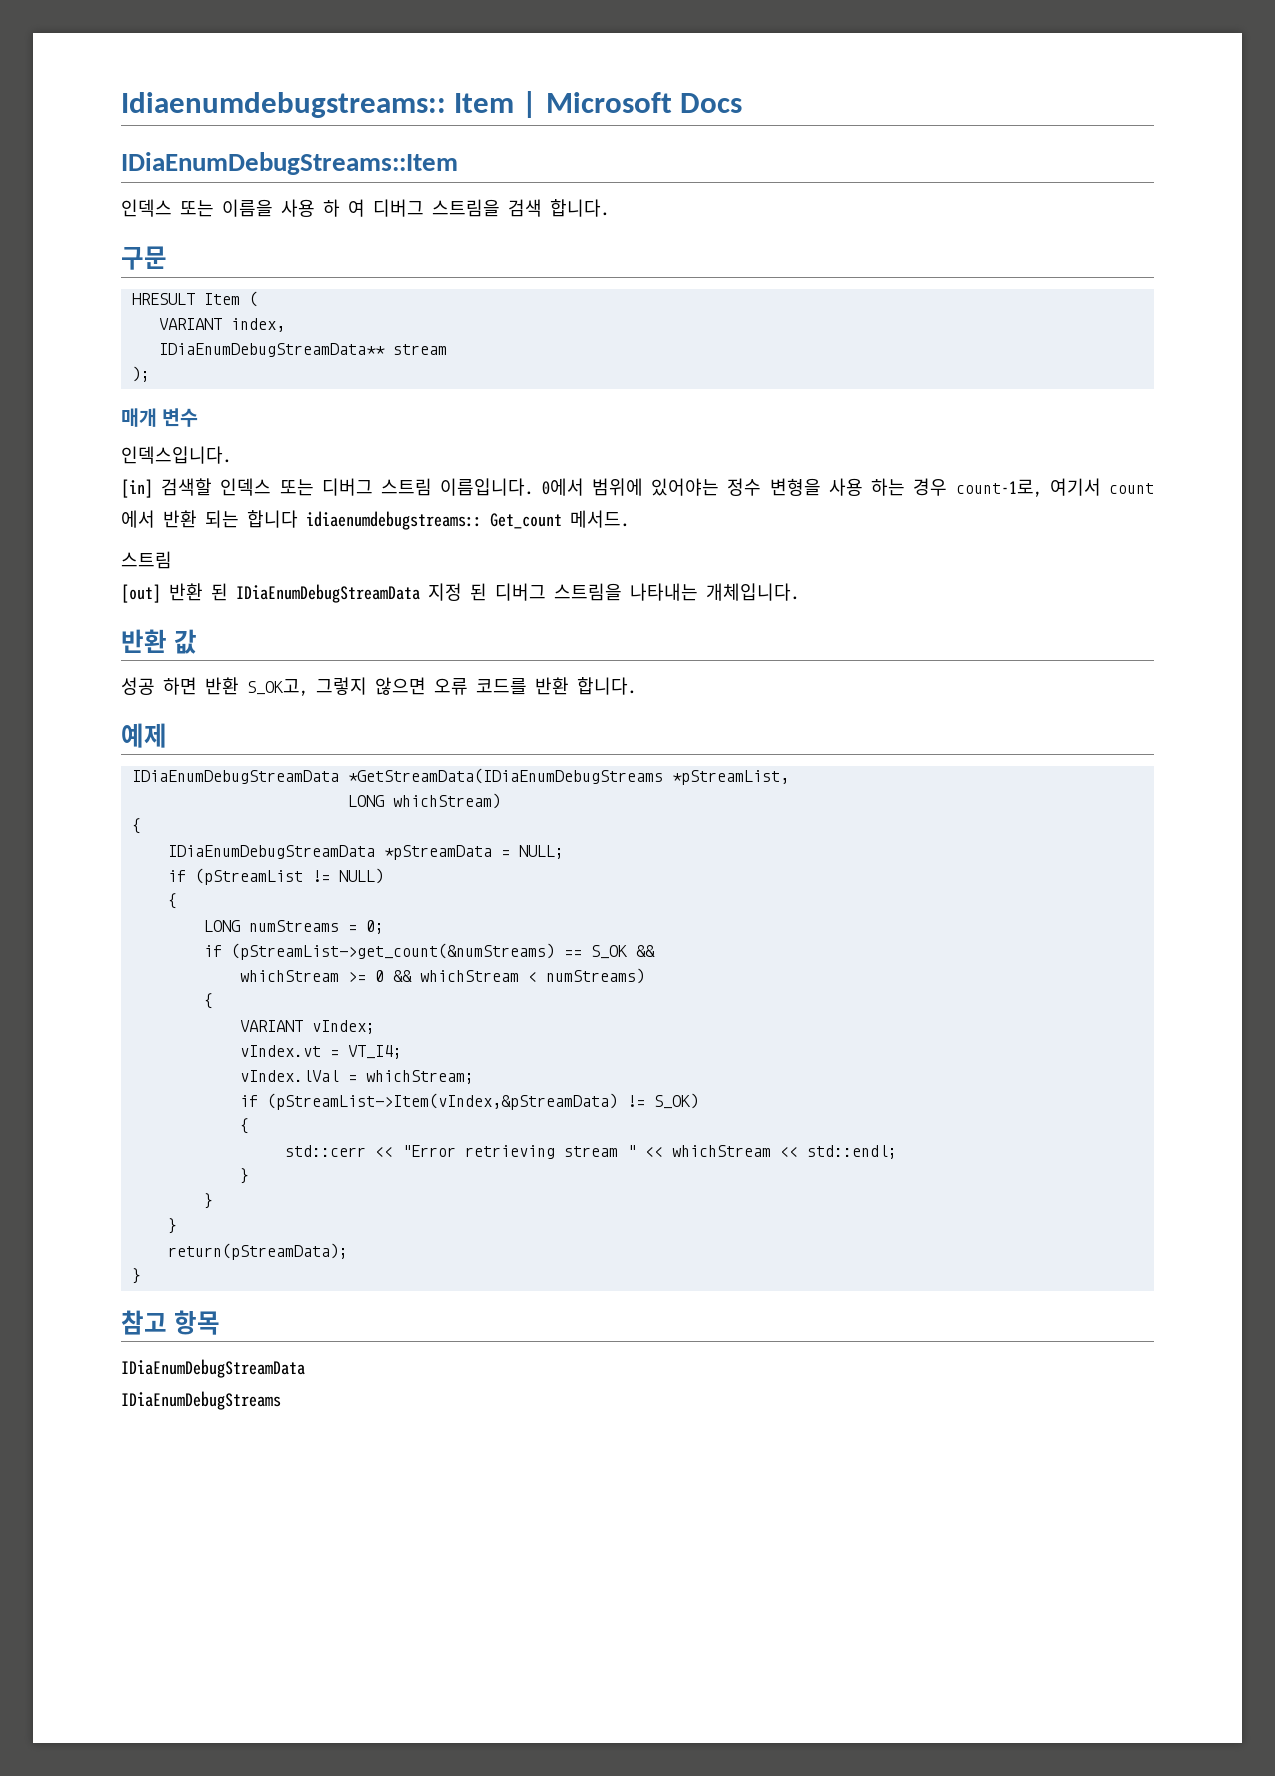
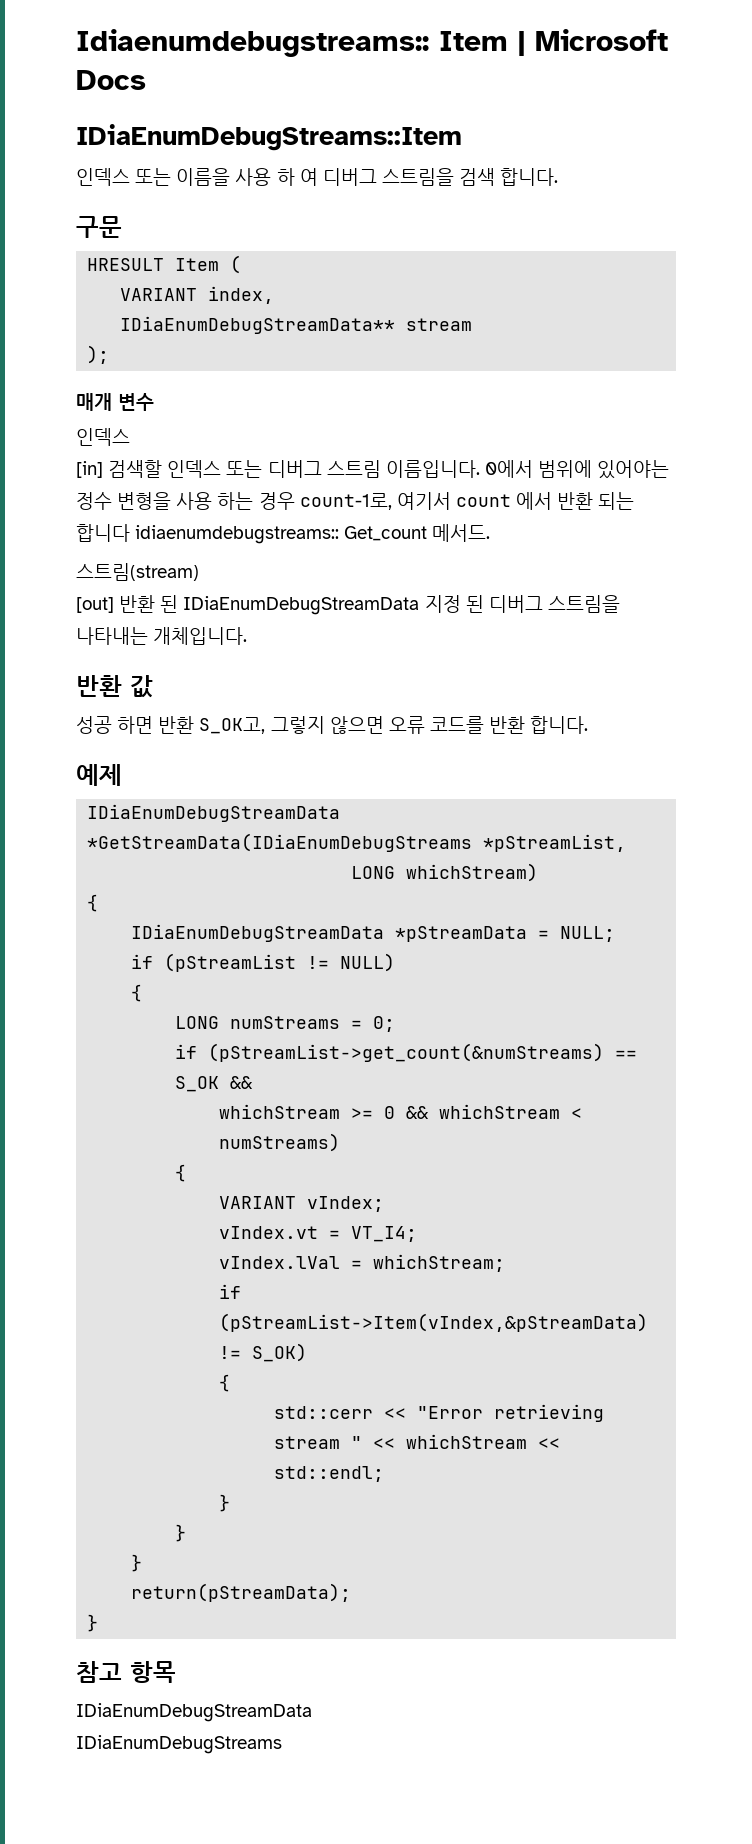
  매개 변수
- 인덱스입니다.
+ 인덱스
  0에서 범위에 있어야는 정수 변형을 사용 하는 경우 count-1로, 여기서 count 에서 반환 되는 합니다 idiaenumdebugstreams:: Get_count 메서드.
- 스트림
+ 스트림(stream)

